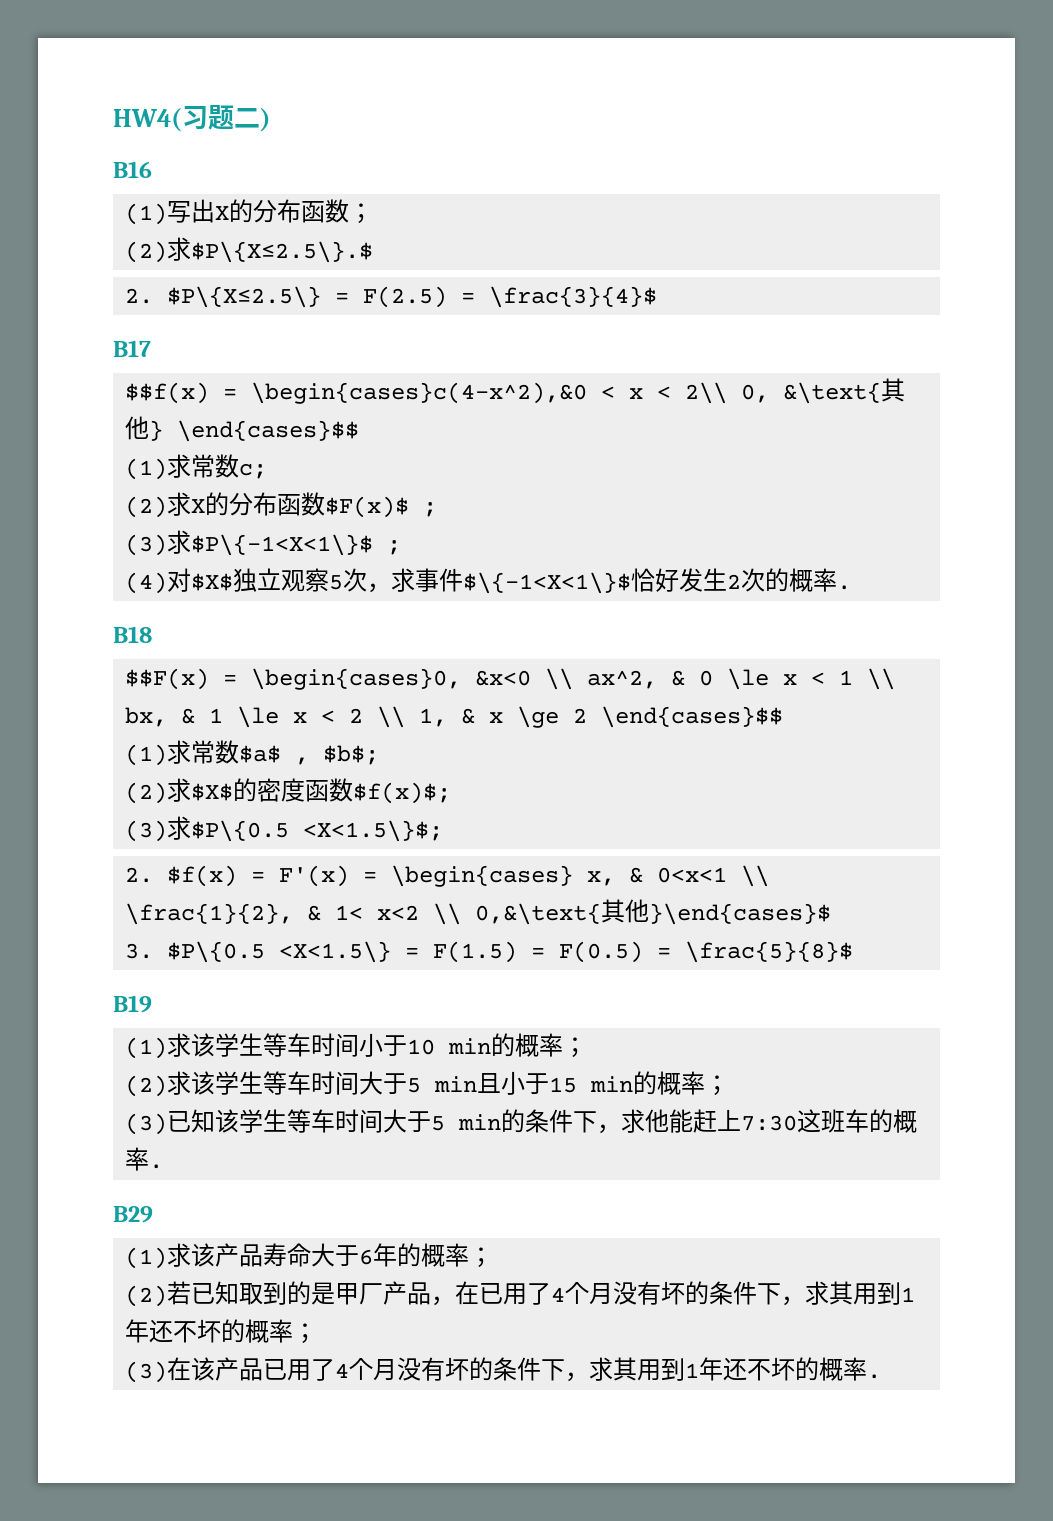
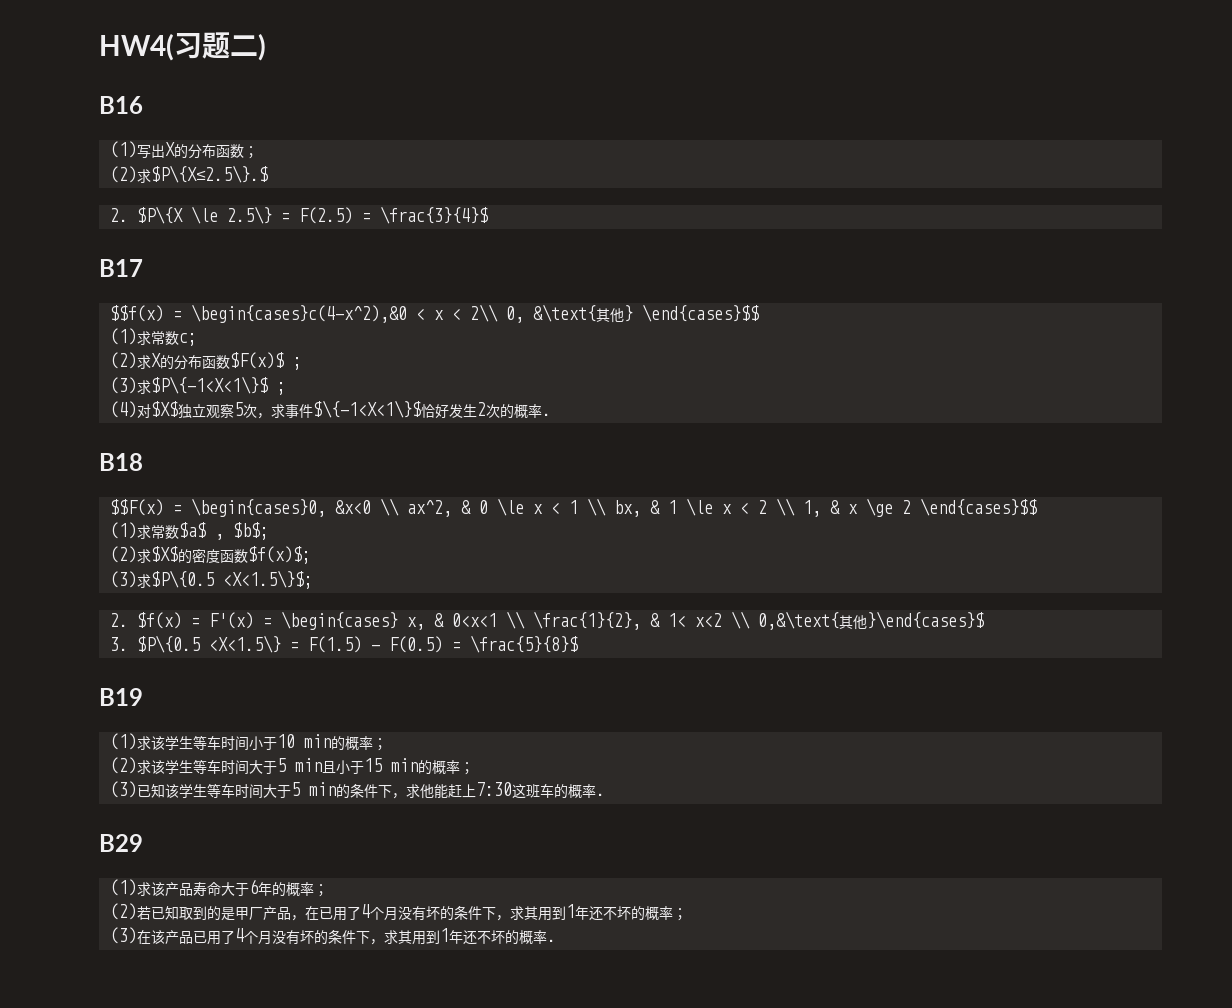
- 2. $P\{X≤2.5\} = F(2.5) = \frac{3}{4}$
+ 2. $P\{X \le 2.5\} = F(2.5) = \frac{3}{4}$
- 3. $P\{0.5 <X<1.5\} = F(1.5) = F(0.5) = \frac{5}{8}$
+ 3. $P\{0.5 <X<1.5\} = F(1.5) - F(0.5) = \frac{5}{8}$

